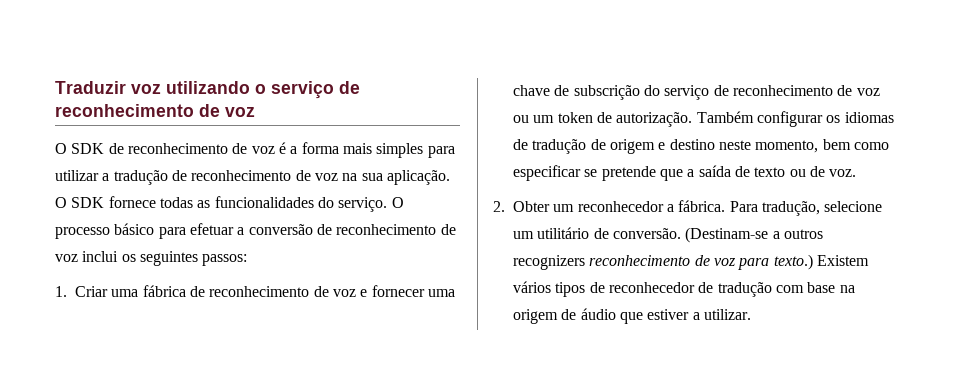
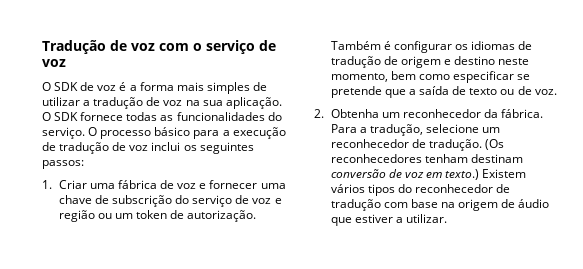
- Traduzir voz utilizando o serviço de reconhecimento de voz
+ Tradução de voz com o serviço de voz
- O SDK de reconhecimento de voz é a forma mais simples para utilizar a tradução de reconhecimento de voz na sua aplicação.
+ O SDK de voz é a forma mais simples de utilizar a tradução de voz na sua aplicação.
- O processo básico para efetuar a conversão de reconhecimento de voz inclui os seguintes passos:
+ O processo básico para a execução de tradução de voz inclui os seguintes passos:
- 1. Criar uma fábrica de reconhecimento de voz e fornecer uma chave de subscrição do serviço de reconhecimento de voz ou um token de autorização.
+ 1. Criar uma fábrica de voz e fornecer uma chave de subscrição do serviço de voz e região ou um token de autorização.
- Também configurar os idiomas de tradução de origem e destino neste momento, bem como especificar se pretende que a saída de texto ou de voz.
+ Também é configurar os idiomas de tradução de origem e destino neste momento, bem como especificar se pretende que a saída de texto ou de voz.
- 2. Obter um reconhecedor a fábrica.
+ 2. Obtenha um reconhecedor da fábrica.
- Para tradução, selecione um utilitário de conversão. (Destinam-se a outros recognizers reconhecimento de voz para texto.)
+ Para a tradução, selecione um reconhecedor de tradução. (Os reconhecedores tenham destinam conversão de voz em texto.)
- Existem vários tipos de reconhecedor de tradução com base na origem de áudio que estiver a utilizar.
+ Existem vários tipos do reconhecedor de tradução com base na origem de áudio que estiver a utilizar.

